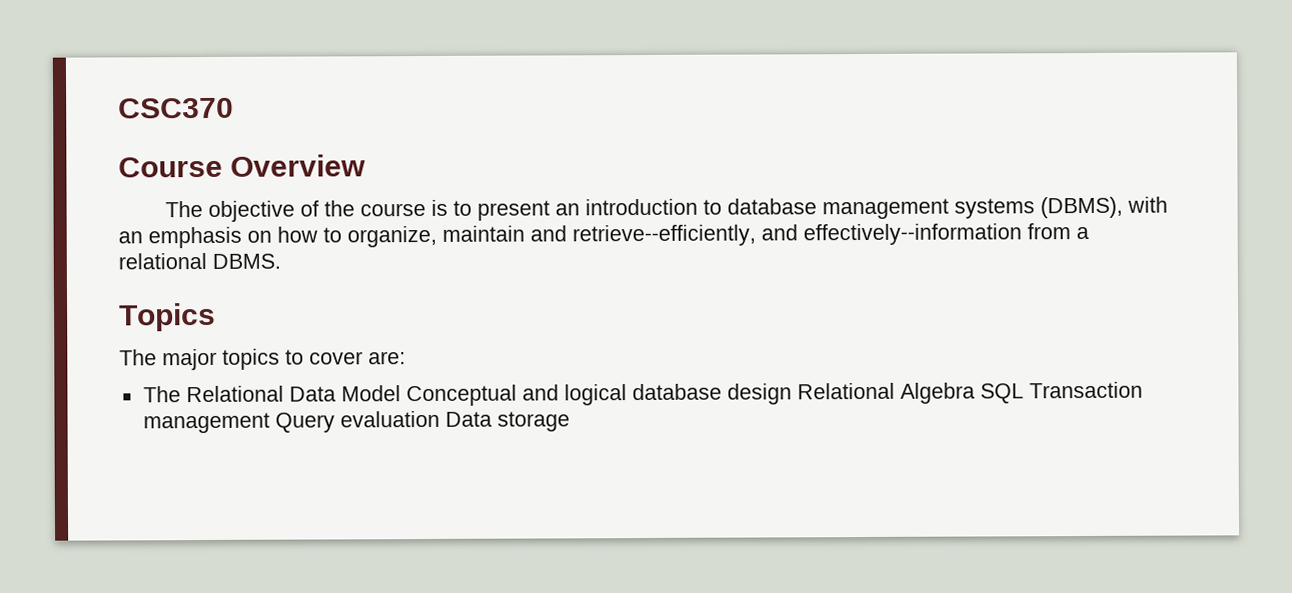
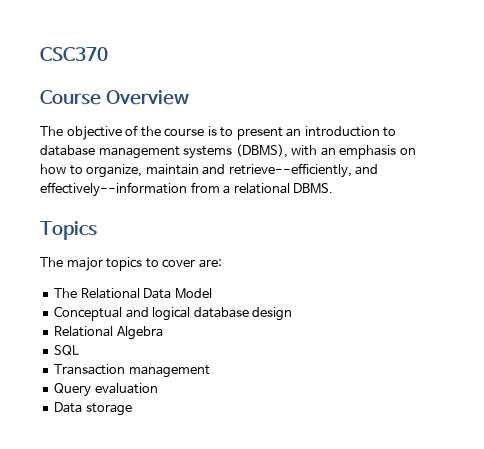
- The Relational Data Model Conceptual and logical database design Relational Algebra SQL Transaction management Query evaluation Data storage
+ The Relational Data Model
+ Conceptual and logical database design
+ Relational Algebra
+ SQL
+ Transaction management
+ Query evaluation
+ Data storage

